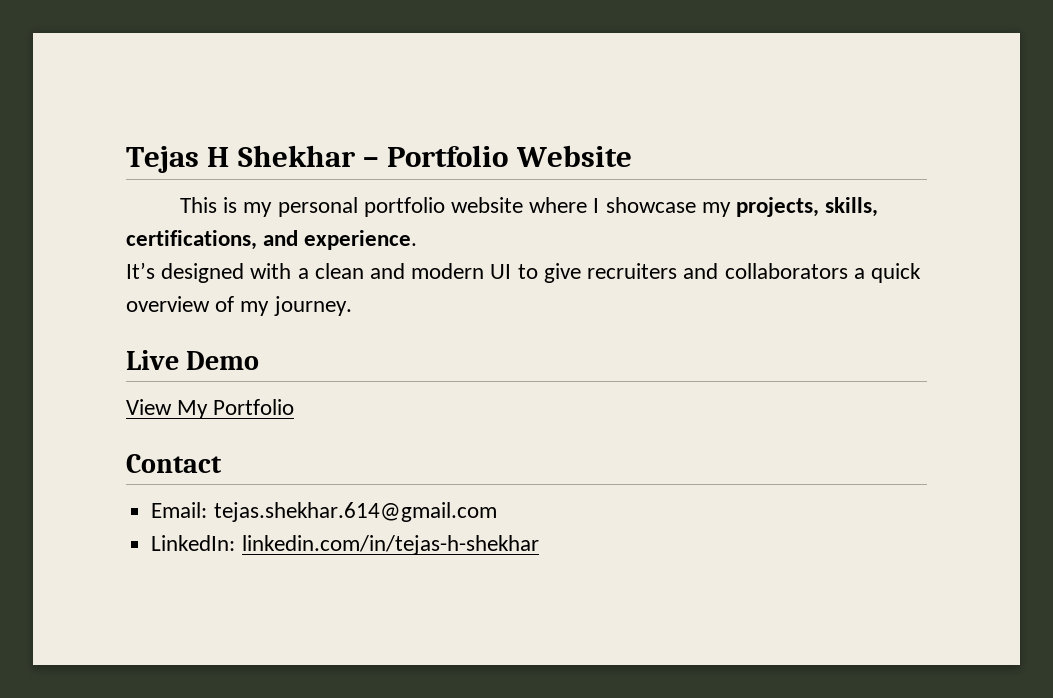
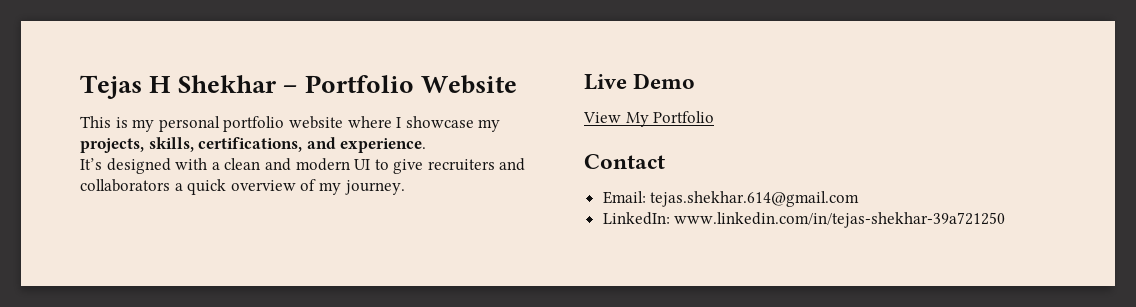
- LinkedIn: linkedin.com/in/tejas-h-shekhar
+ LinkedIn: www.linkedin.com/in/tejas-shekhar-39a721250

